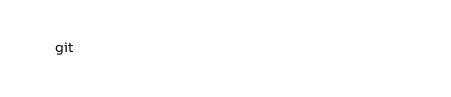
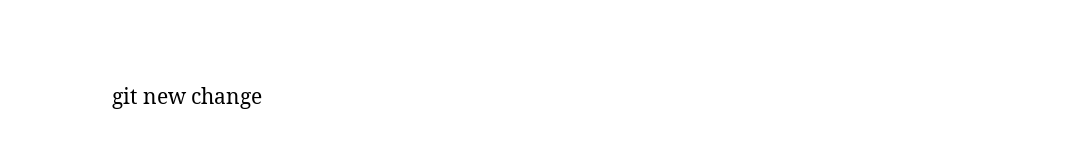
- git
+ git new change

